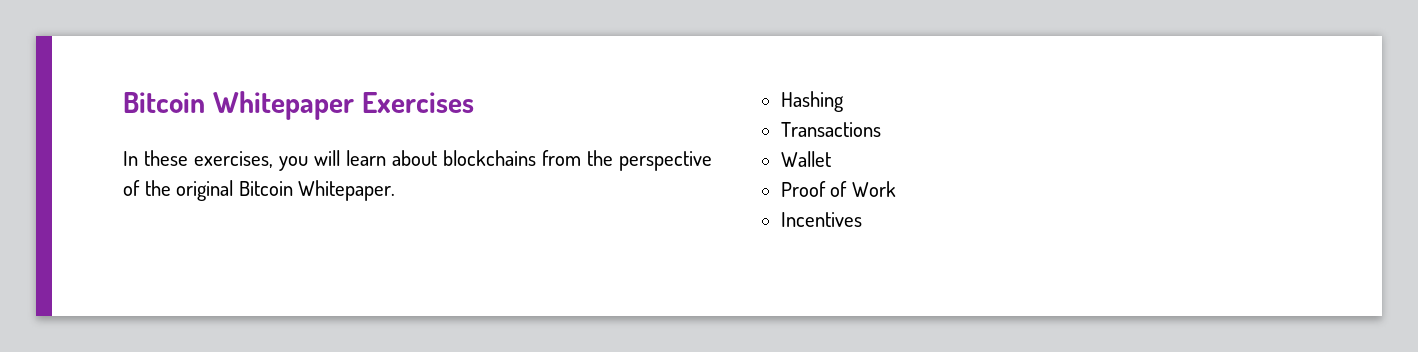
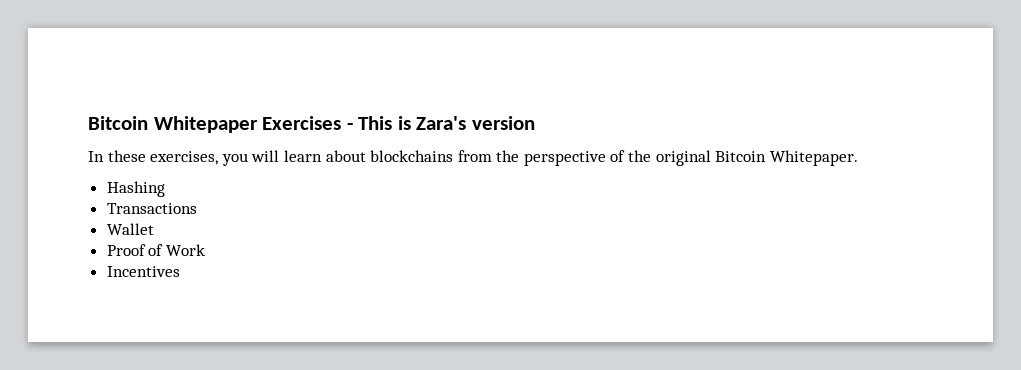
- Bitcoin Whitepaper Exercises
+ Bitcoin Whitepaper Exercises - This is Zara's version

